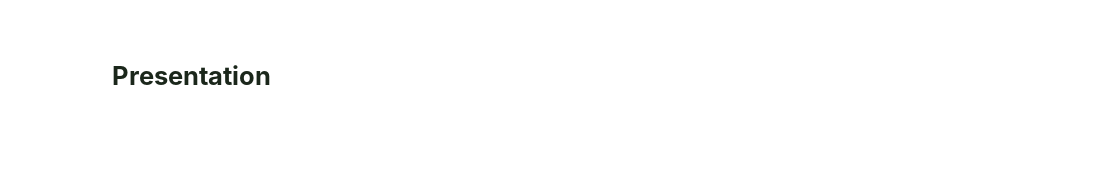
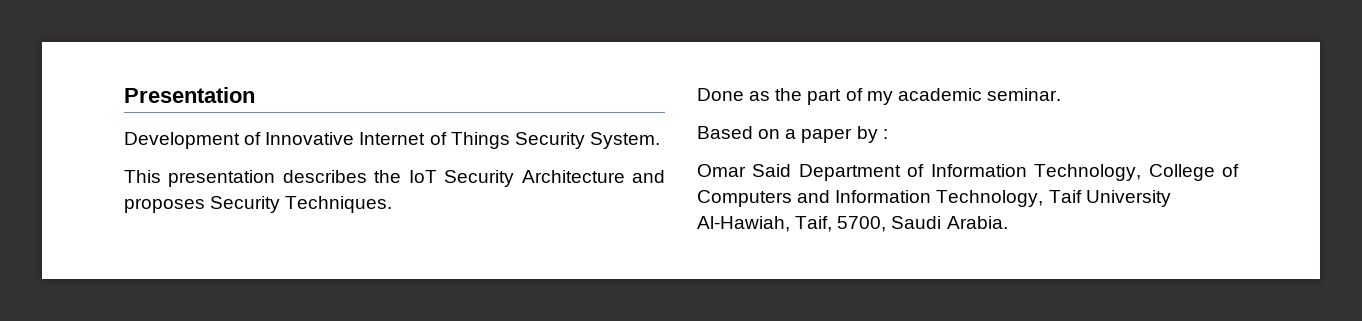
+ Development of Innovative Internet of Things Security System.
+ This presentation describes the IoT Security Architecture and proposes Security Techniques.
+ Done as the part of my academic seminar.
+ Based on a paper by :
+ Omar Said Department of Information Technology, College of Computers and Information Technology, Taif University Al-Hawiah, Taif, 5700, Saudi Arabia.

